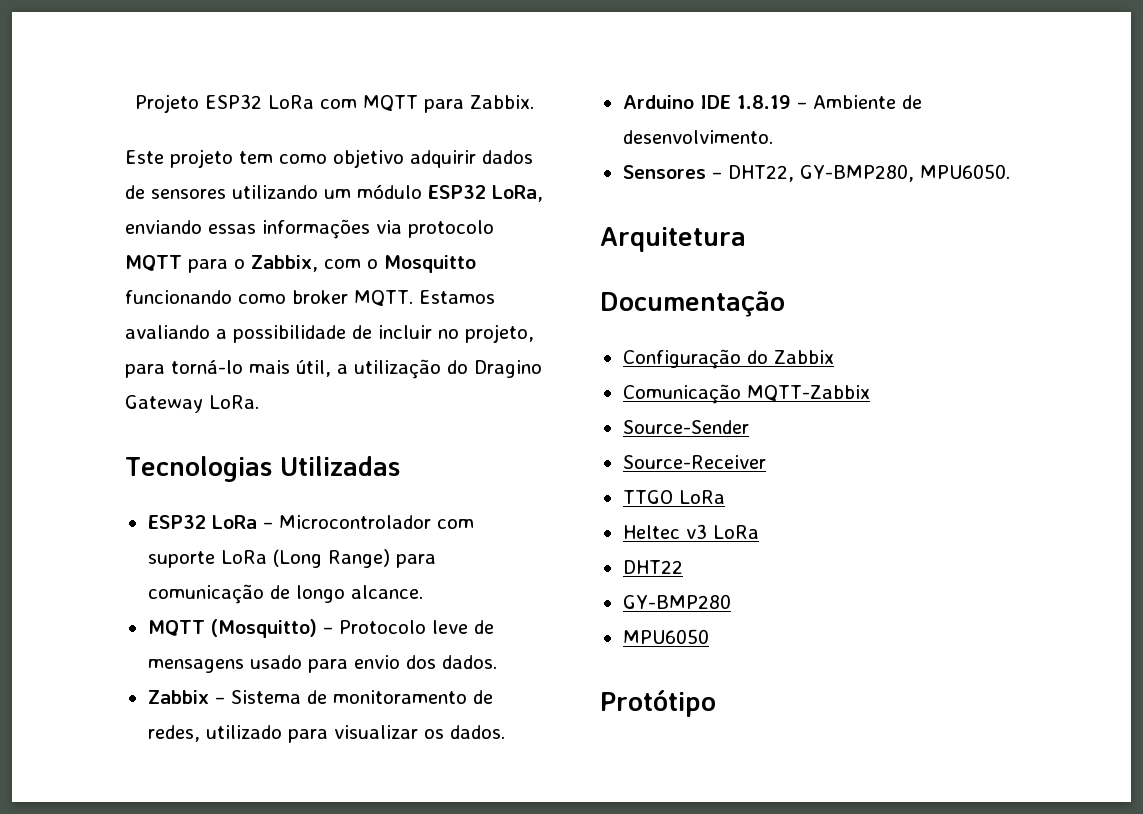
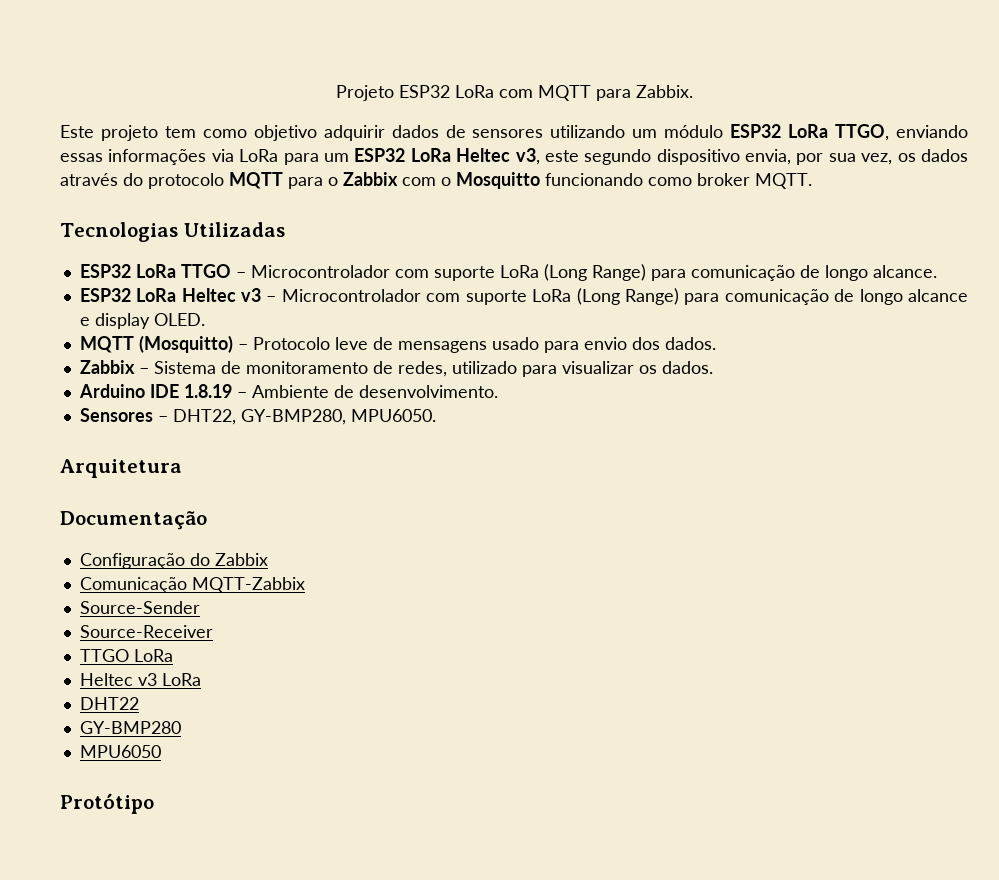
- Este projeto tem como objetivo adquirir dados de sensores utilizando um módulo ESP32 LoRa, enviando essas informações via protocolo MQTT para o Zabbix, com o Mosquitto funcionando como broker MQTT. Estamos avaliando a possibilidade de incluir no projeto, para torná-lo mais útil, a utilização do Dragino Gateway LoRa.
+ Este projeto tem como objetivo adquirir dados de sensores utilizando um módulo ESP32 LoRa TTGO, enviando essas informações via LoRa para um ESP32 LoRa Heltec v3, este segundo dispositivo envia, por sua vez, os dados através do protocolo MQTT para o Zabbix com o Mosquitto funcionando como broker MQTT.
- ESP32 LoRa – Microcontrolador com suporte LoRa (Long Range) para comunicação de longo alcance.
+ ESP32 LoRa TTGO – Microcontrolador com suporte LoRa (Long Range) para comunicação de longo alcance.
+ ESP32 LoRa Heltec v3 – Microcontrolador com suporte LoRa (Long Range) para comunicação de longo alcance e display OLED.

